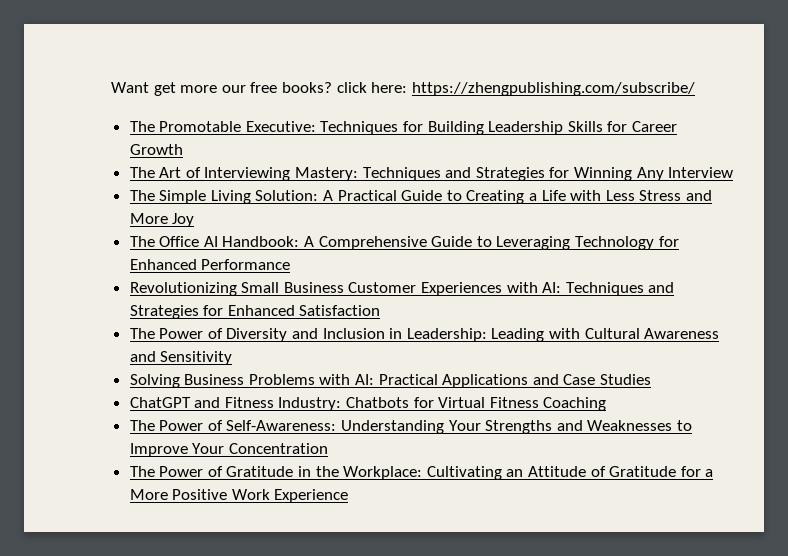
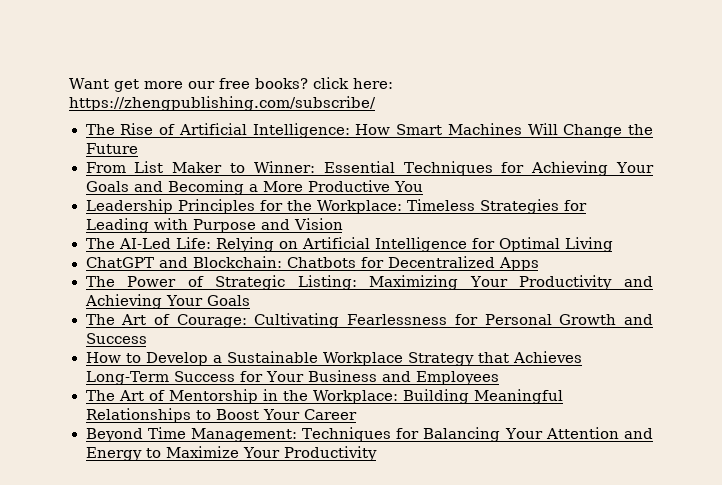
- The Promotable Executive: Techniques for Building Leadership Skills for Career Growth
- The Art of Interviewing Mastery: Techniques and Strategies for Winning Any Interview
- The Simple Living Solution: A Practical Guide to Creating a Life with Less Stress and More Joy
- The Office AI Handbook: A Comprehensive Guide to Leveraging Technology for Enhanced Performance
- Revolutionizing Small Business Customer Experiences with AI: Techniques and Strategies for Enhanced Satisfaction
- The Power of Diversity and Inclusion in Leadership: Leading with Cultural Awareness and Sensitivity
- Solving Business Problems with AI: Practical Applications and Case Studies
- ChatGPT and Fitness Industry: Chatbots for Virtual Fitness Coaching
- The Power of Self-Awareness: Understanding Your Strengths and Weaknesses to Improve Your Concentration
- The Power of Gratitude in the Workplace: Cultivating an Attitude of Gratitude for a More Positive Work Experience
+ The Rise of Artificial Intelligence: How Smart Machines Will Change the Future
+ From List Maker to Winner: Essential Techniques for Achieving Your Goals and Becoming a More Productive You
+ Leadership Principles for the Workplace: Timeless Strategies for Leading with Purpose and Vision
+ The AI-Led Life: Relying on Artificial Intelligence for Optimal Living
+ ChatGPT and Blockchain: Chatbots for Decentralized Apps
+ The Power of Strategic Listing: Maximizing Your Productivity and Achieving Your Goals
+ The Art of Courage: Cultivating Fearlessness for Personal Growth and Success
+ How to Develop a Sustainable Workplace Strategy that Achieves Long-Term Success for Your Business and Employees
+ The Art of Mentorship in the Workplace: Building Meaningful Relationships to Boost Your Career
+ Beyond Time Management: Techniques for Balancing Your Attention and Energy to Maximize Your Productivity

